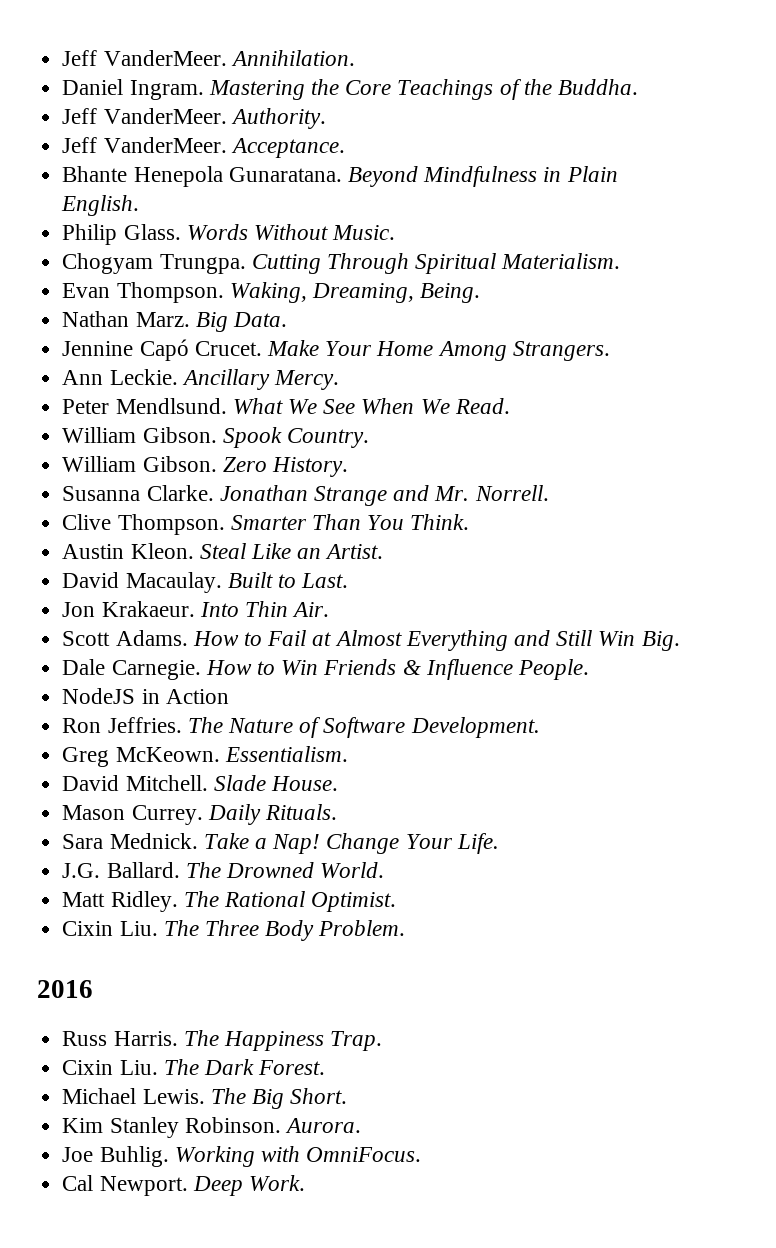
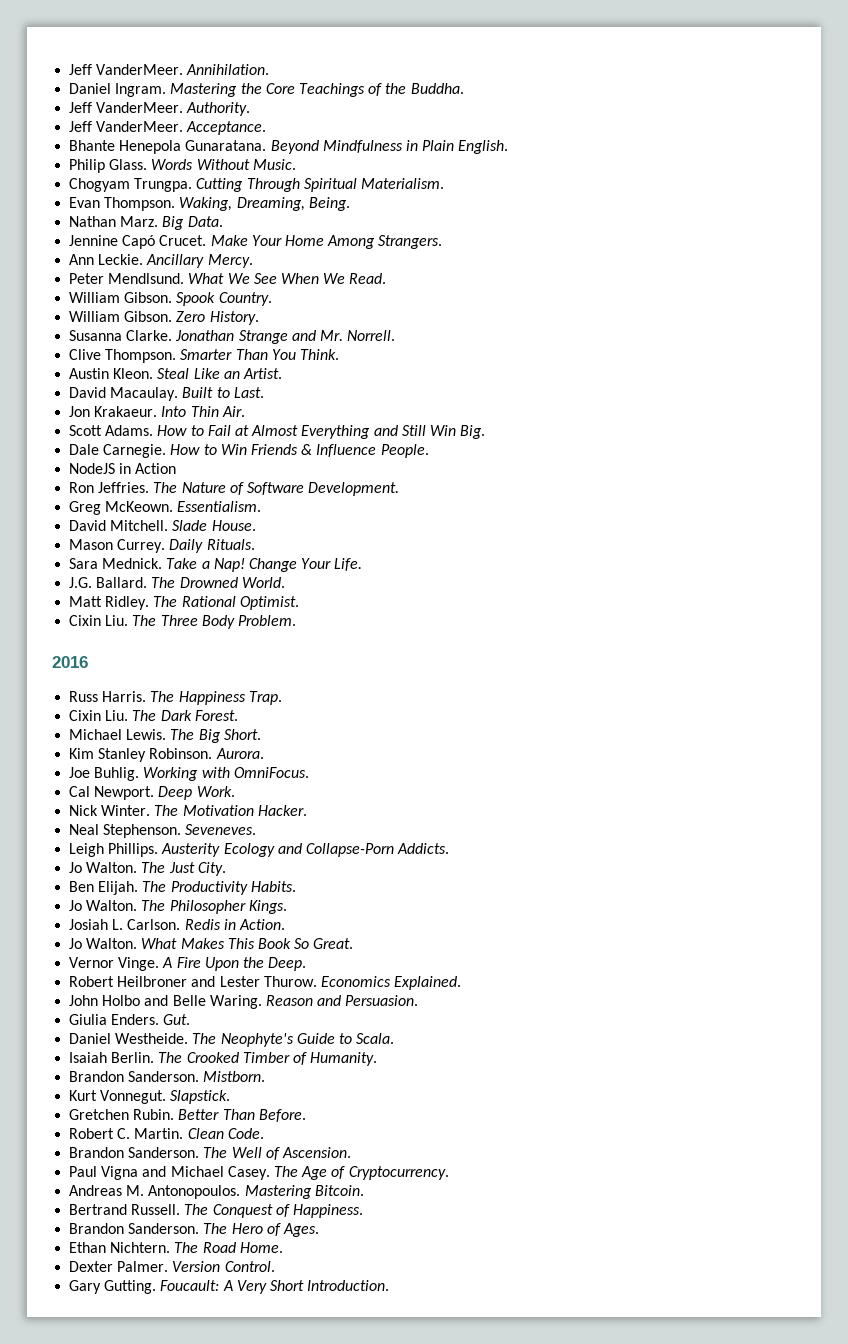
+ Nick Winter. The Motivation Hacker.
+ Neal Stephenson. Seveneves.
+ Leigh Phillips. Austerity Ecology and Collapse-Porn Addicts.
+ Jo Walton. The Just City.
+ Ben Elijah. The Productivity Habits.
+ Jo Walton. The Philosopher Kings.
+ Josiah L. Carlson. Redis in Action.
+ Jo Walton. What Makes This Book So Great.
+ Vernor Vinge. A Fire Upon the Deep.
+ Robert Heilbroner and Lester Thurow. Economics Explained.
+ John Holbo and Belle Waring. Reason and Persuasion.
+ Giulia Enders. Gut.
+ Daniel Westheide. The Neophyte's Guide to Scala.
+ Isaiah Berlin. The Crooked Timber of Humanity.
+ Brandon Sanderson. Mistborn.
+ Kurt Vonnegut. Slapstick.
+ Gretchen Rubin. Better Than Before.
+ Robert C. Martin. Clean Code.
+ Brandon Sanderson. The Well of Ascension.
+ Paul Vigna and Michael Casey. The Age of Cryptocurrency.
+ Andreas M. Antonopoulos. Mastering Bitcoin.
+ Bertrand Russell. The Conquest of Happiness.
+ Brandon Sanderson. The Hero of Ages.
+ Ethan Nichtern. The Road Home.
+ Dexter Palmer. Version Control.
+ Gary Gutting. Foucault: A Very Short Introduction.

